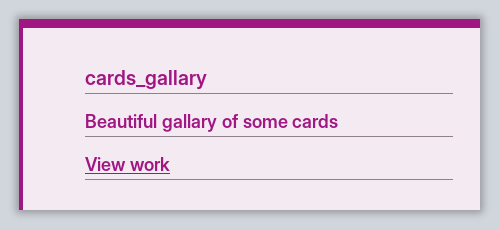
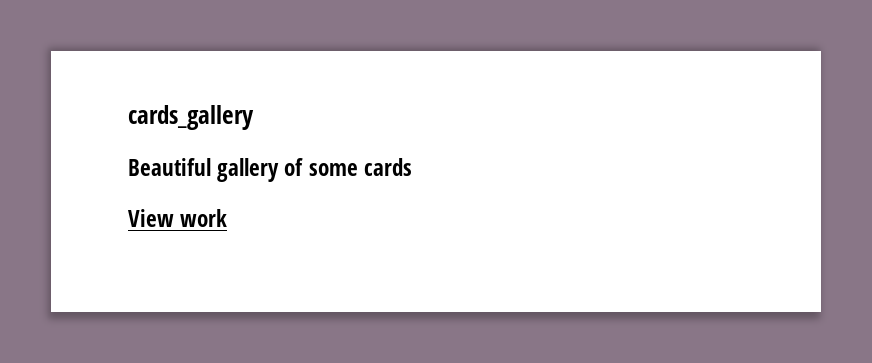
- cards_gallary
+ cards_gallery
- Beautiful gallary of some cards
+ Beautiful gallery of some cards

